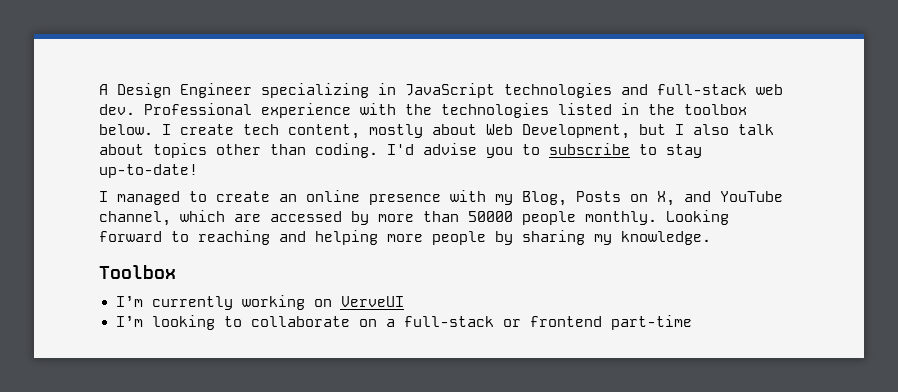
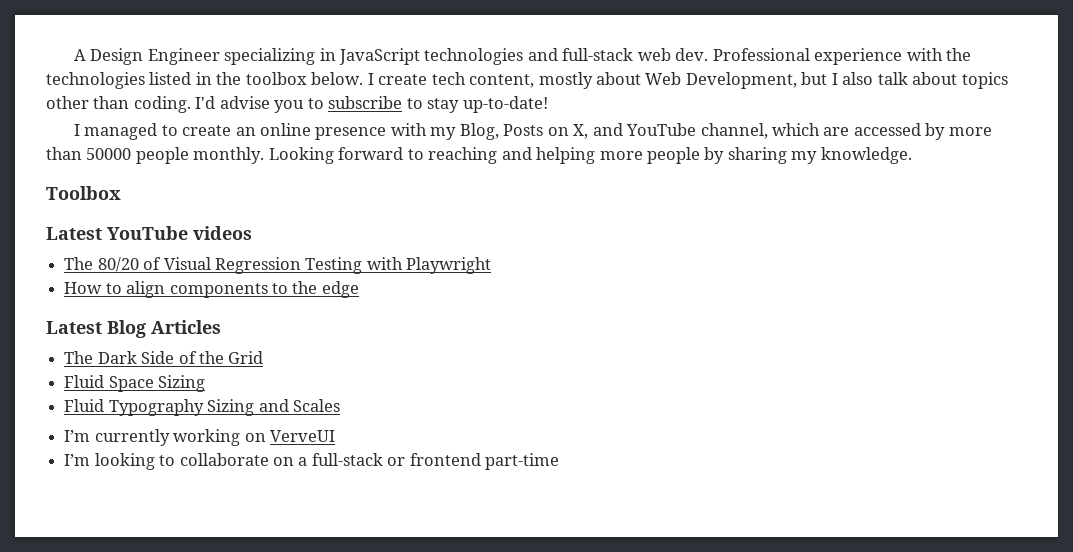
+ Latest YouTube videos
+ The 80/20 of Visual Regression Testing with Playwright
+ How to align components to the edge
+ Latest Blog Articles
+ The Dark Side of the Grid
+ Fluid Space Sizing
+ Fluid Typography Sizing and Scales

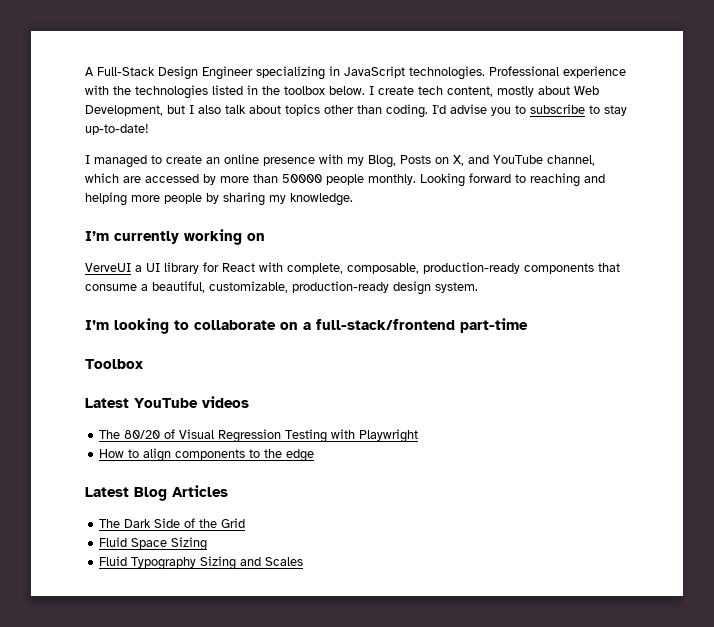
- A Design Engineer specializing in JavaScript technologies and full-stack web dev.
+ A Full-Stack Design Engineer specializing in JavaScript technologies.
+ I’m currently working on
+ VerveUI a UI library for React with complete, composable, production-ready components that consume a beautiful, customizable, production-ready design system.
+ I’m looking to collaborate on a full-stack/frontend part-time
- I’m currently working on VerveUI
- I’m looking to collaborate on a full-stack or frontend part-time

